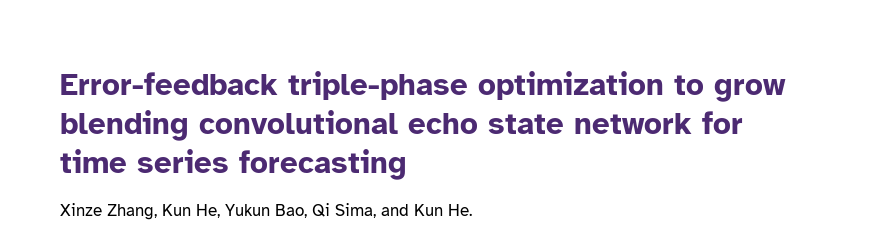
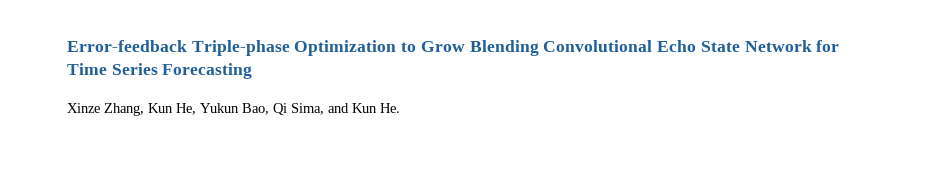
- Error-feedback triple-phase optimization to grow blending convolutional echo state network for time series forecasting
+ Error-feedback Triple-phase Optimization to Grow Blending Convolutional Echo State Network for Time Series Forecasting

